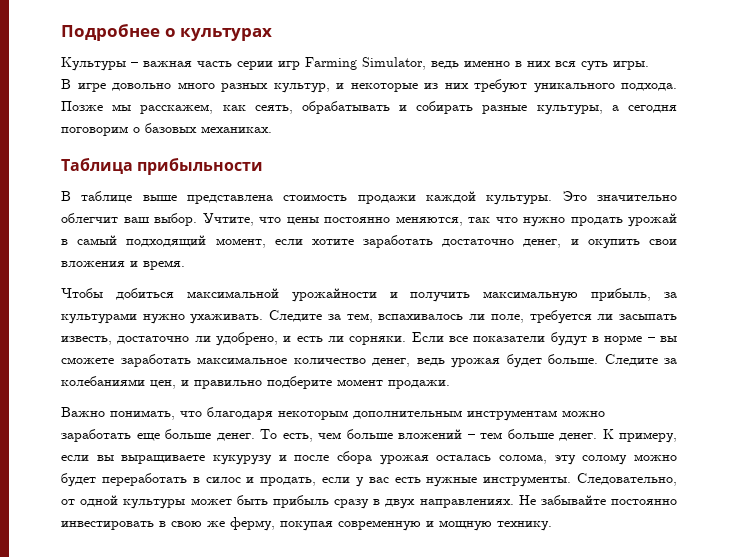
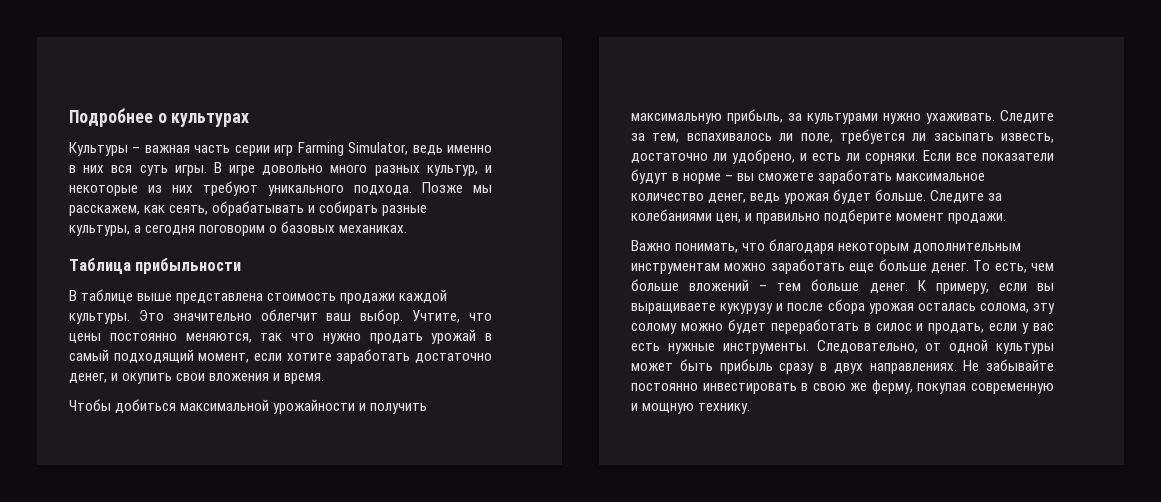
- Культуры – важная часть серии игр Farming Simulator, ведь именно в них вся суть игры.
- В игре довольно много разных культур, и некоторые из них требуют уникального подхода.
+ Культуры – важная часть серии игр Farming Simulator, ведь именно в них вся суть игры. В игре довольно много разных культур, и некоторые из них требуют уникального подхода.

